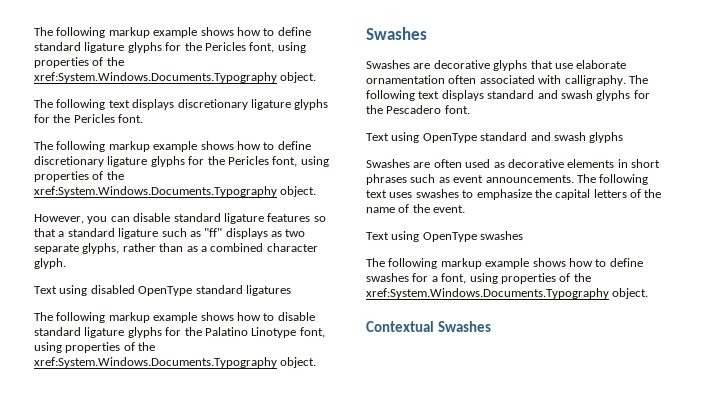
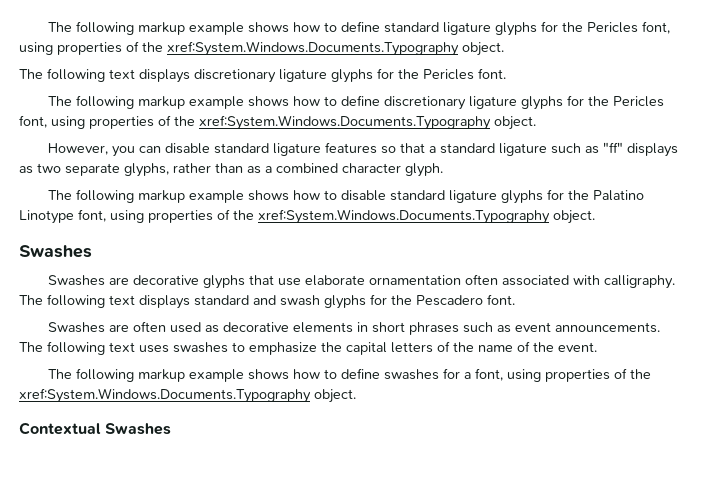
- Text using disabled OpenType standard ligatures
- Text using OpenType standard and swash glyphs
- Text using OpenType swashes

